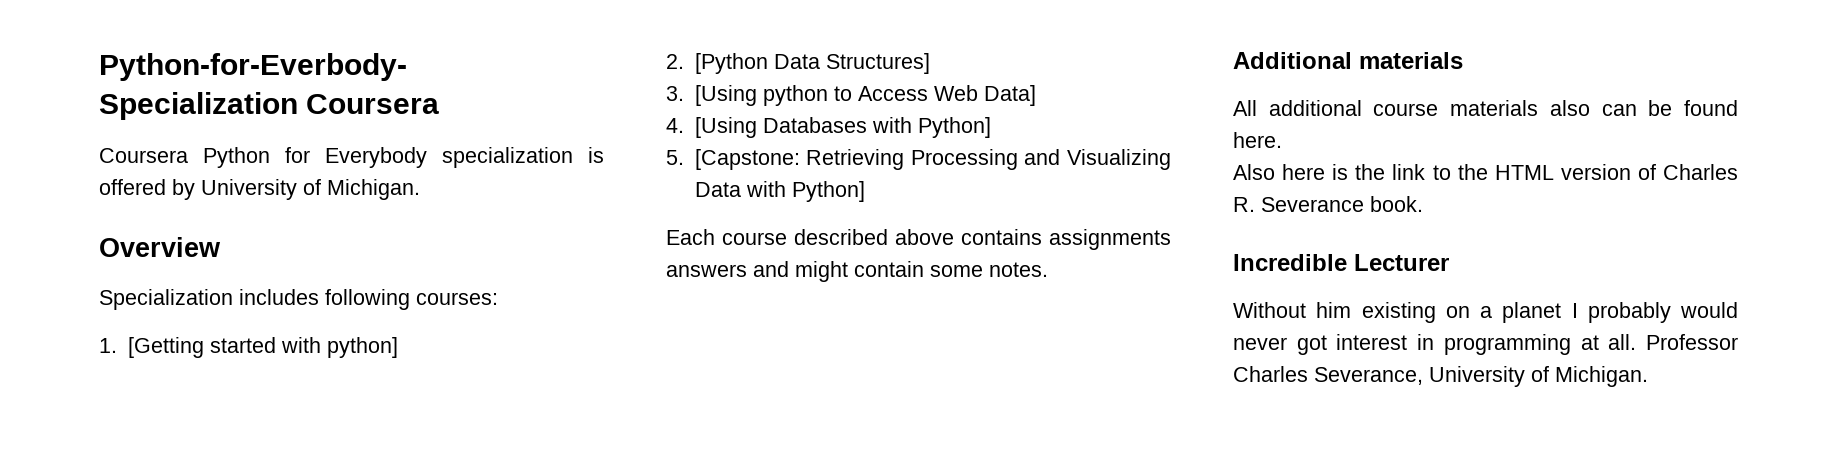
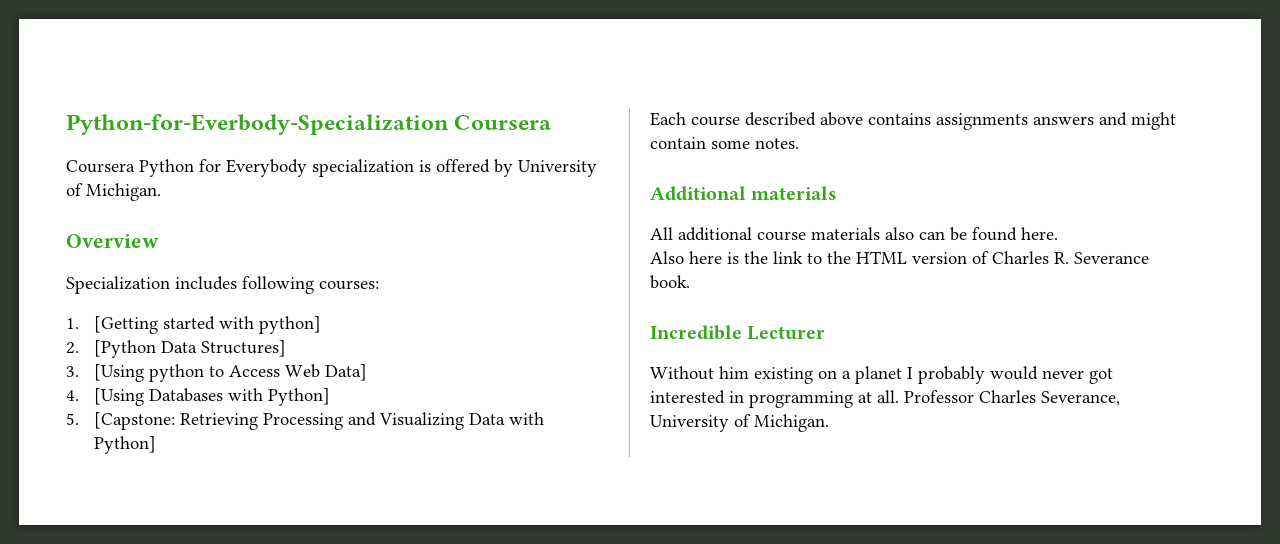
- Without him existing on a planet I probably would never got interest in programming at all.
+ Without him existing on a planet I probably would never got interested in programming at all.

